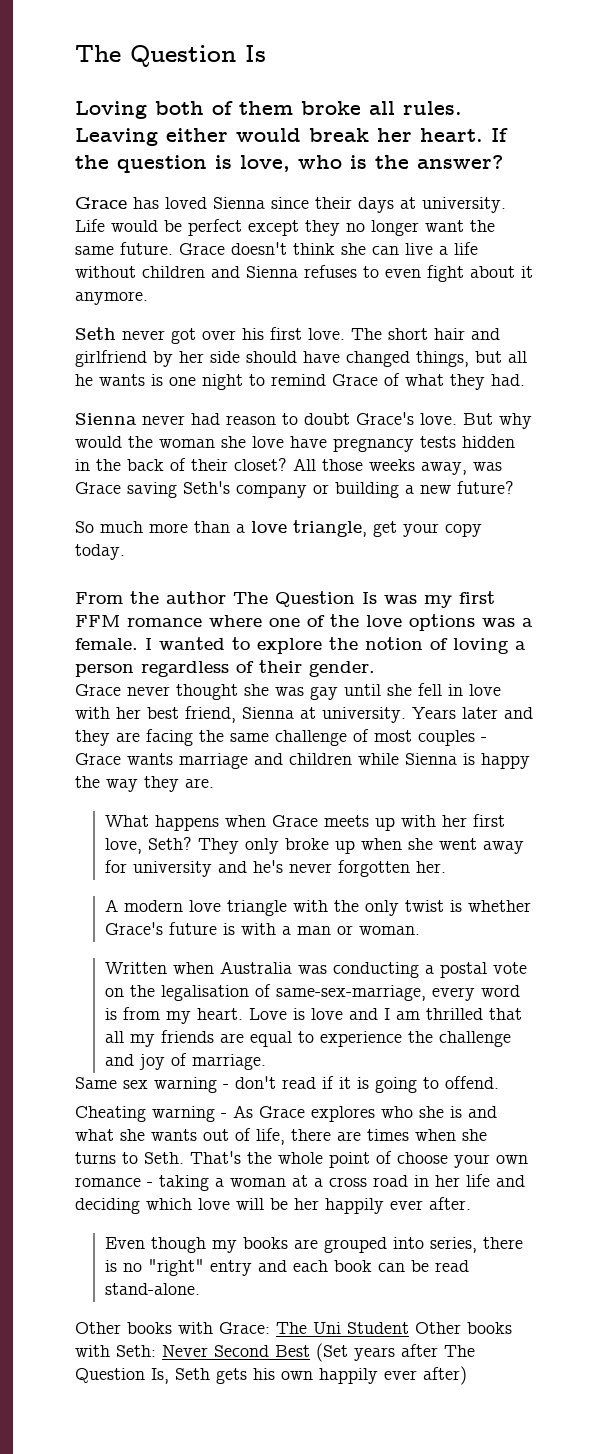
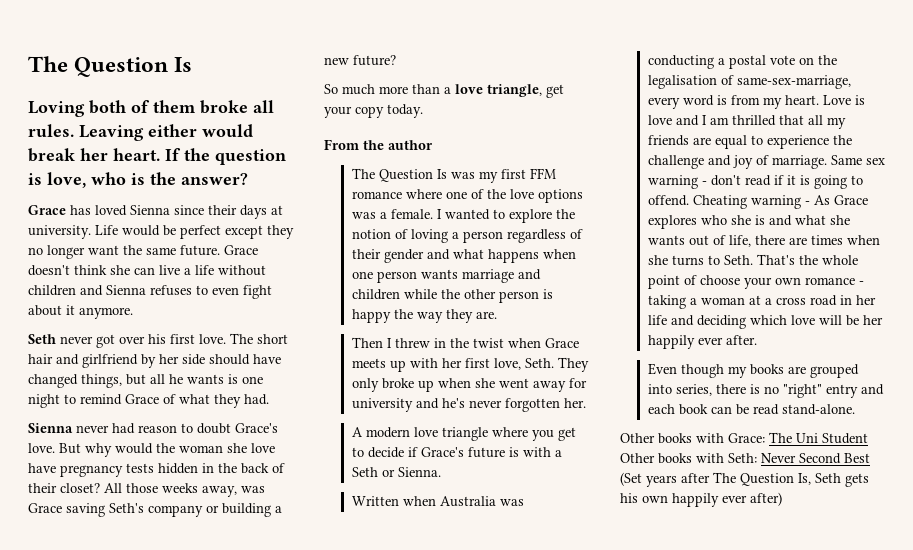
- From the author The Question Is was my first FFM romance where one of the love options was a female.
+ From the author
+ The Question Is was my first FFM romance where one of the love options was a female.
- I wanted to explore the notion of loving a person regardless of their gender.
- Grace never thought she was gay until she fell in love with her best friend, Sienna at university. Years later and they are facing the same challenge of most couples - Grace wants marriage and children while Sienna is happy the way they are.
+ I wanted to explore the notion of loving a person regardless of their gender and what happens when one person wants marriage and children while the other person is happy the way they are.
- What happens when Grace meets up with her first love, Seth?
+ Then I threw in the twist when Grace meets up with her first love, Seth.
- A modern love triangle with the only twist is whether Grace's future is with a man or woman.
+ A modern love triangle where you get to decide if Grace's future is with a Seth or Sienna.
- Love is love and I am thrilled that all my friends are equal to experience the challenge and joy of marriage.
- Same sex warning - don't read if it is going to offend.
- Cheating warning - As Grace explores who she is and what she wants out of life, there are times when she turns to Seth.
+ Love is love and I am thrilled that all my friends are equal to experience the challenge and joy of marriage. Same sex warning - don't read if it is going to offend. Cheating warning - As Grace explores who she is and what she wants out of life, there are times when she turns to Seth.

